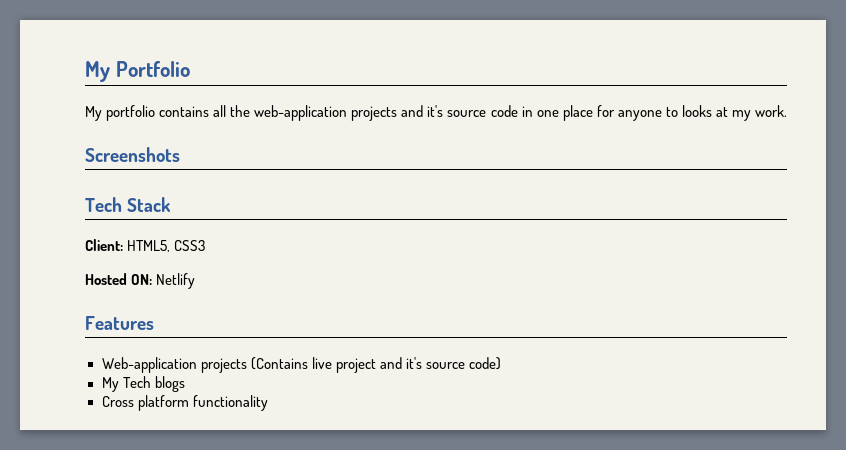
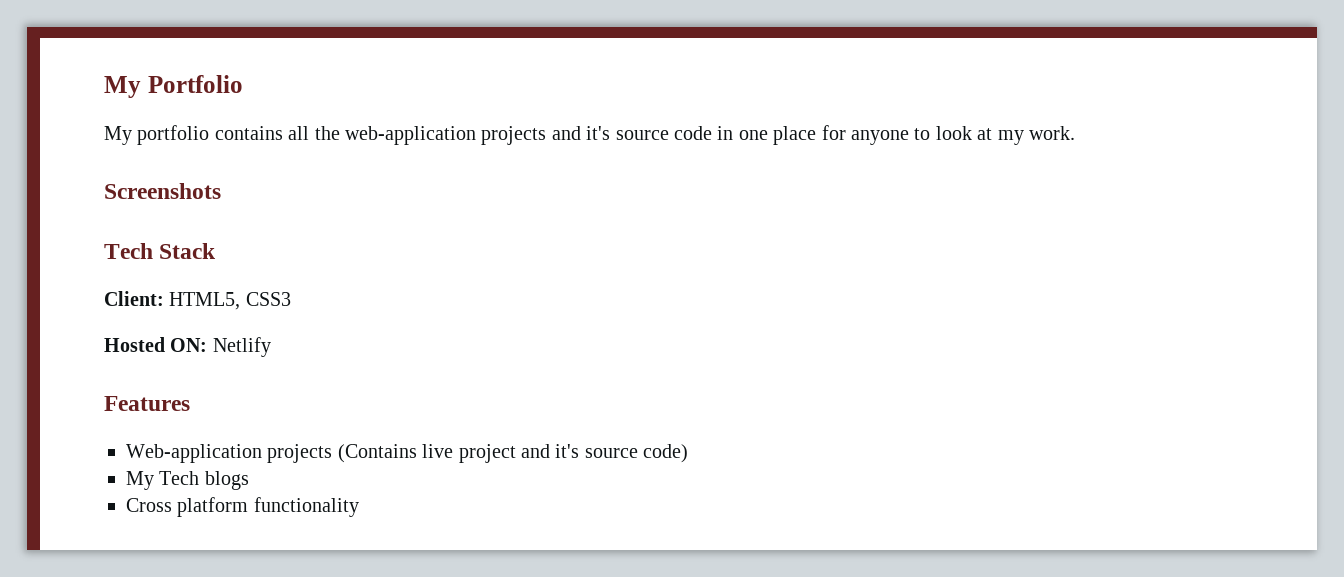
- My portfolio contains all the web-application projects and it's source code in one place for anyone to looks at my work.
+ My portfolio contains all the web-application projects and it's source code in one place for anyone to look at my work.

